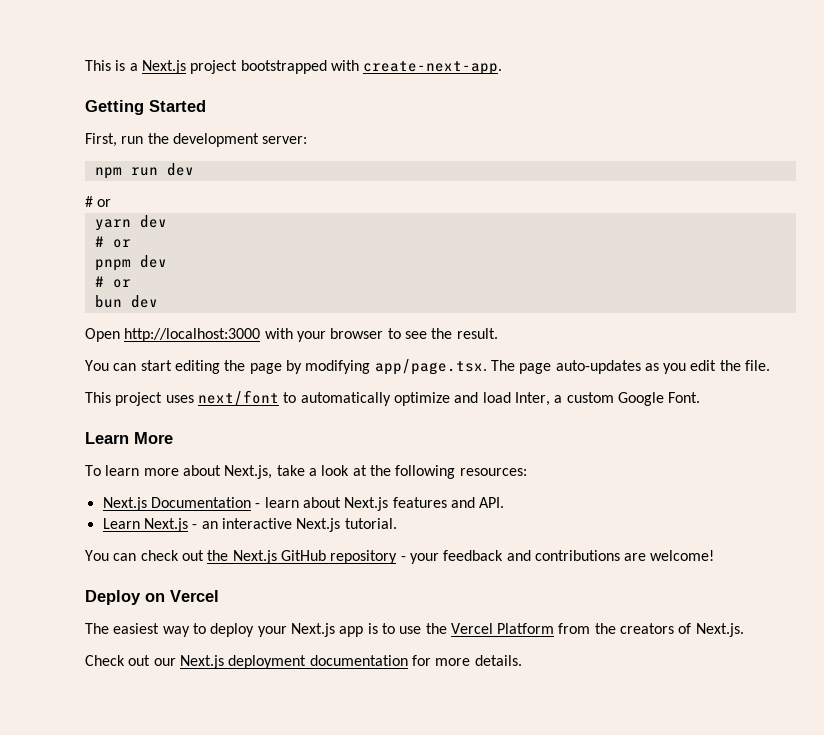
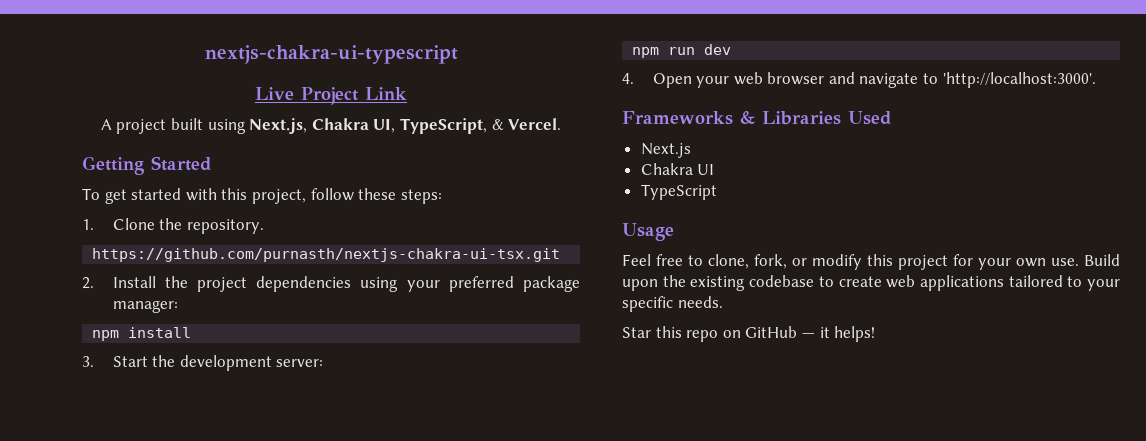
- This is a Next.js project bootstrapped with create-next-app.
+ nextjs-chakra-ui-typescript
+ Live Project Link
+ A project built using Next.js, Chakra UI, TypeScript, & Vercel.
  Getting Started
- First, run the development server:
+ To get started with this project, follow these steps:
+ 1. Clone the repository.
+ https://github.com/purnasth/nextjs-chakra-ui-tsx.git
+ 2. Install the project dependencies using your preferred package manager:
+ npm install
+ 3. Start the development server:
  npm run dev
- # or
- yarn dev
- # or
- pnpm dev
- # or
- bun dev
- Open http://localhost:3000 with your browser to see the result.
- You can start editing the page by modifying app/page.tsx. The page auto-updates as you edit the file.
- This project uses next/font to automatically optimize and load Inter, a custom Google Font.
- Learn More
- To learn more about Next.js, take a look at the following resources:
- Next.js Documentation - learn about Next.js features and API.
- Learn Next.js - an interactive Next.js tutorial.
- You can check out the Next.js GitHub repository - your feedback and contributions are welcome!
- Deploy on Vercel
- The easiest way to deploy your Next.js app is to use the Vercel Platform from the creators of Next.js.
- Check out our Next.js deployment documentation for more details.
+ 4. Open your web browser and navigate to 'http://localhost:3000'.
+ Frameworks & Libraries Used
+ Next.js
+ Chakra UI
+ TypeScript
+ Usage
+ Feel free to clone, fork, or modify this project for your own use. Build upon the existing codebase to create web applications tailored to your specific needs.
+ Star this repo on GitHub — it helps!

